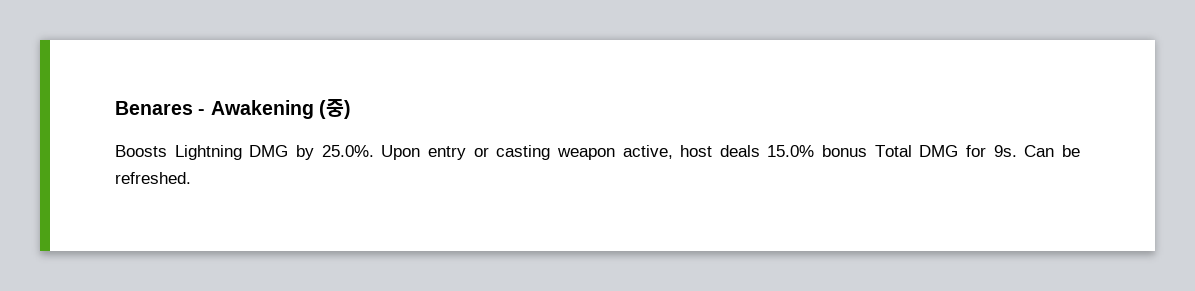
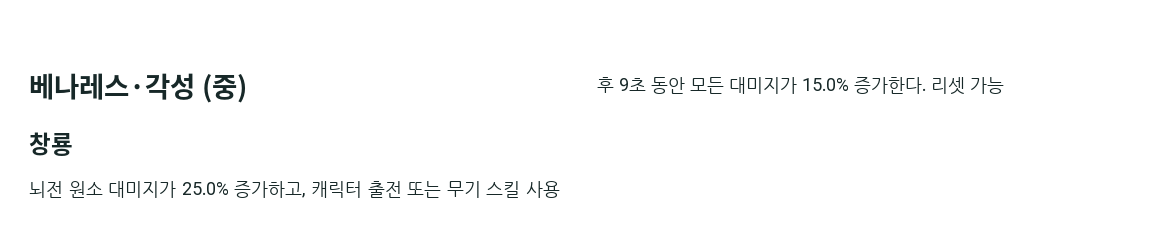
- Benares - Awakening (중)
- Boosts Lightning DMG by 25.0%. Upon entry or casting weapon active, host deals 15.0% bonus Total DMG for 9s. Can be refreshed.
+ 베나레스·각성 (중)
+ 창룡
+ 뇌전 원소 대미지가 25.0% 증가하고, 캐릭터 출전 또는 무기 스킬 사용 후 9초 동안 모든 대미지가 15.0% 증가한다. 리셋 가능

